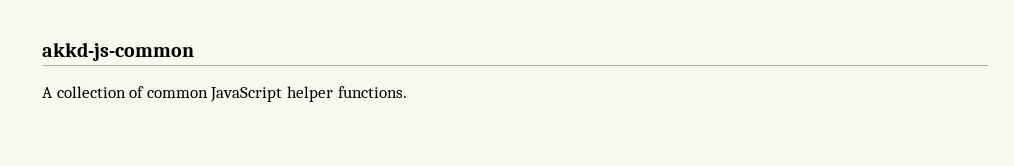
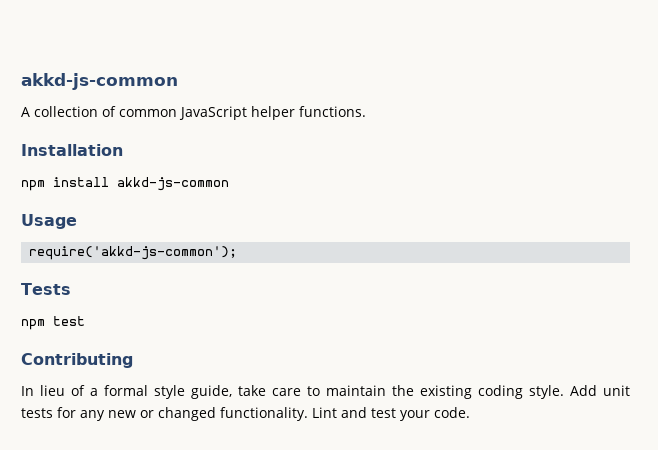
+ Installation
+ npm install akkd-js-common
+ Usage
+ require('akkd-js-common');
+ Tests
+ npm test
+ Contributing
+ In lieu of a formal style guide, take care to maintain the existing coding style. Add unit tests for any new or changed functionality. Lint and test your code.

